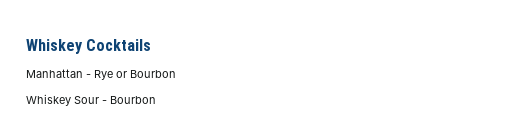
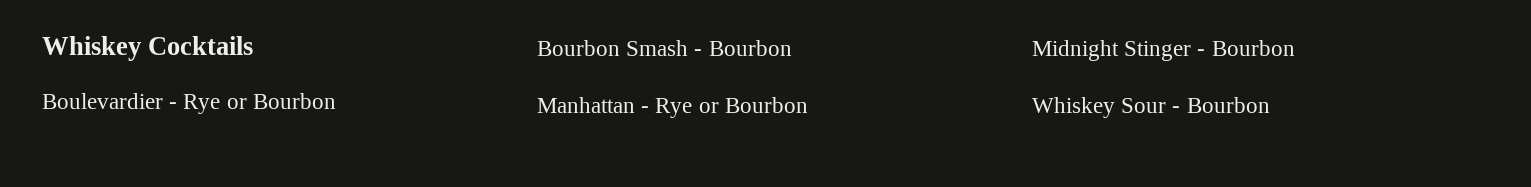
+ Boulevardier - Rye or Bourbon
+ Bourbon Smash - Bourbon
+ Midnight Stinger - Bourbon

